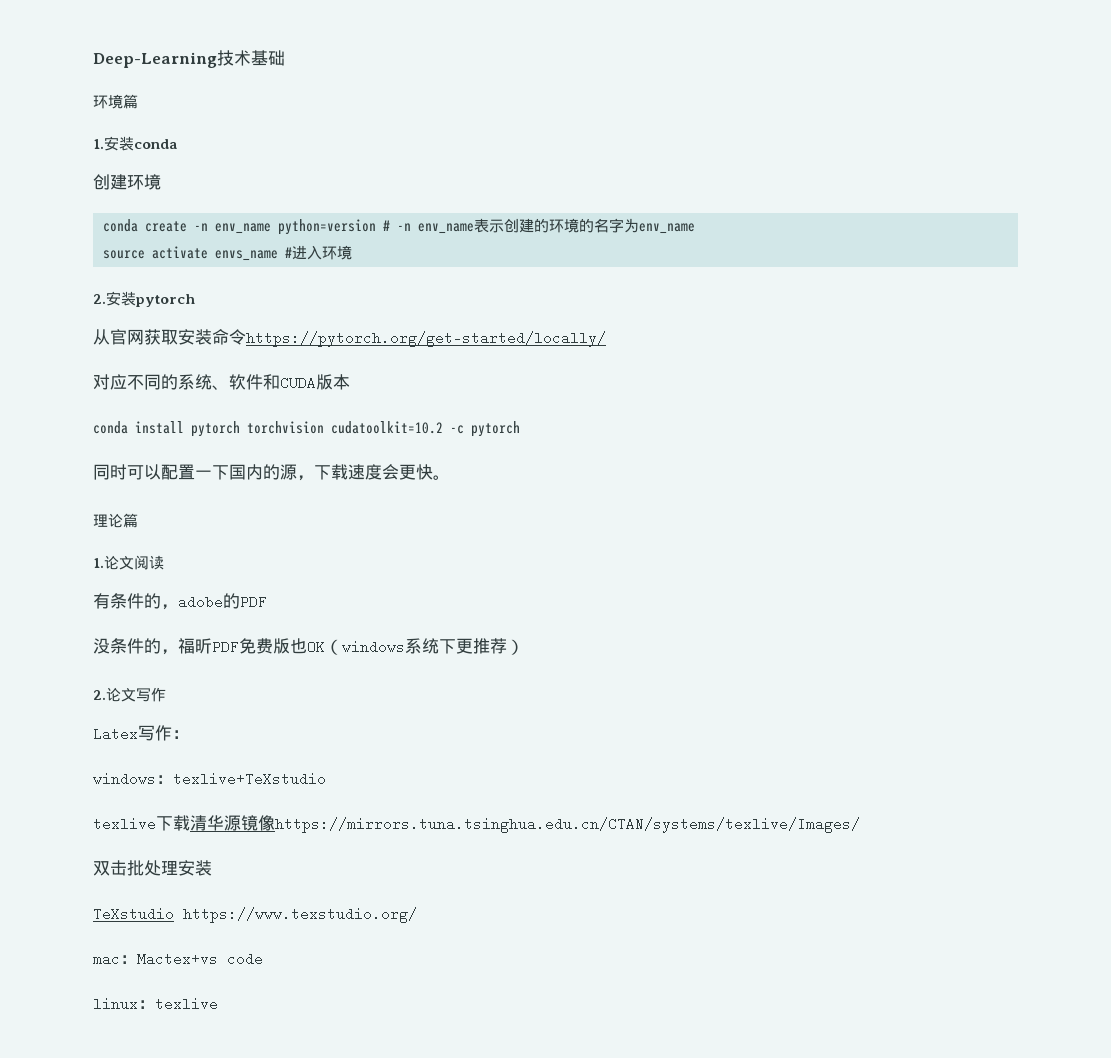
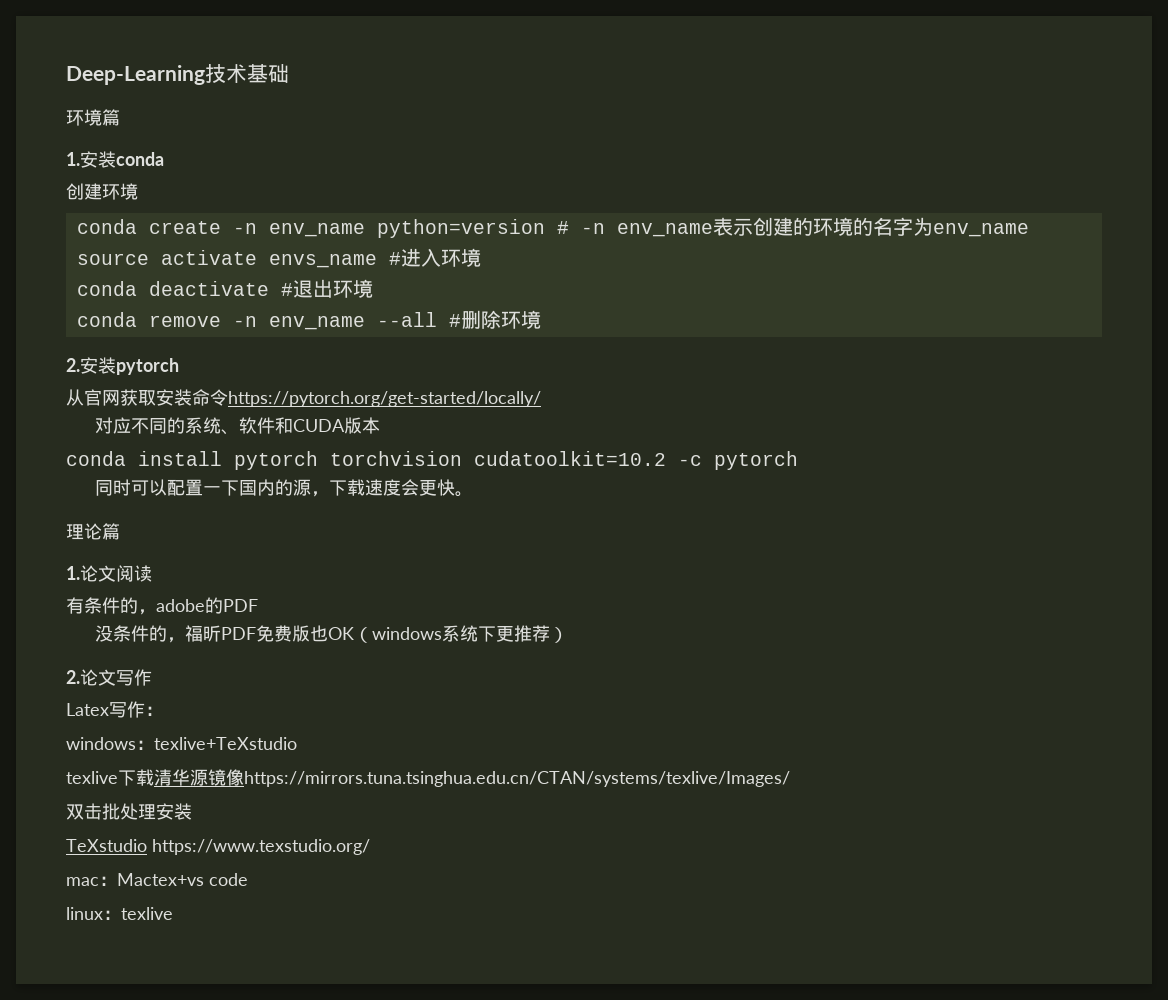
+ conda deactivate #退出环境
+ conda remove -n env_name --all #删除环境

